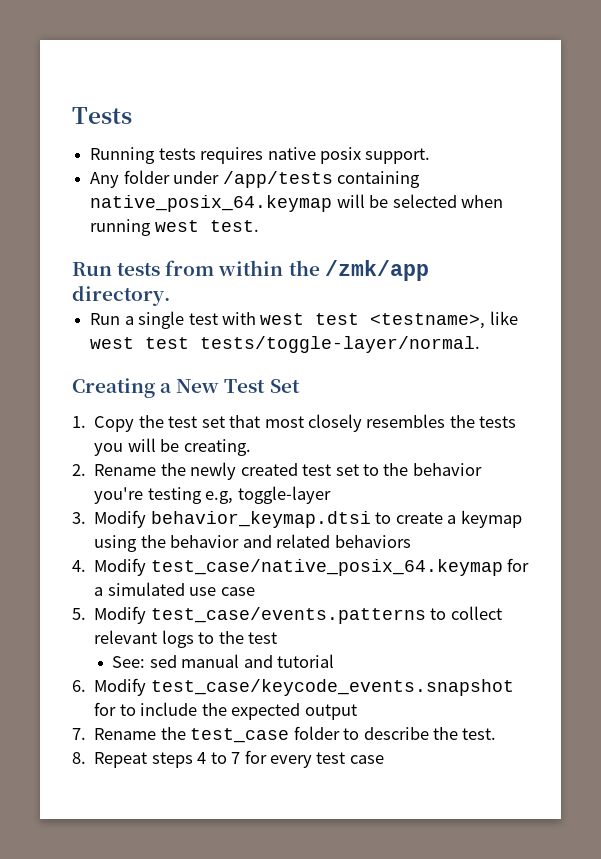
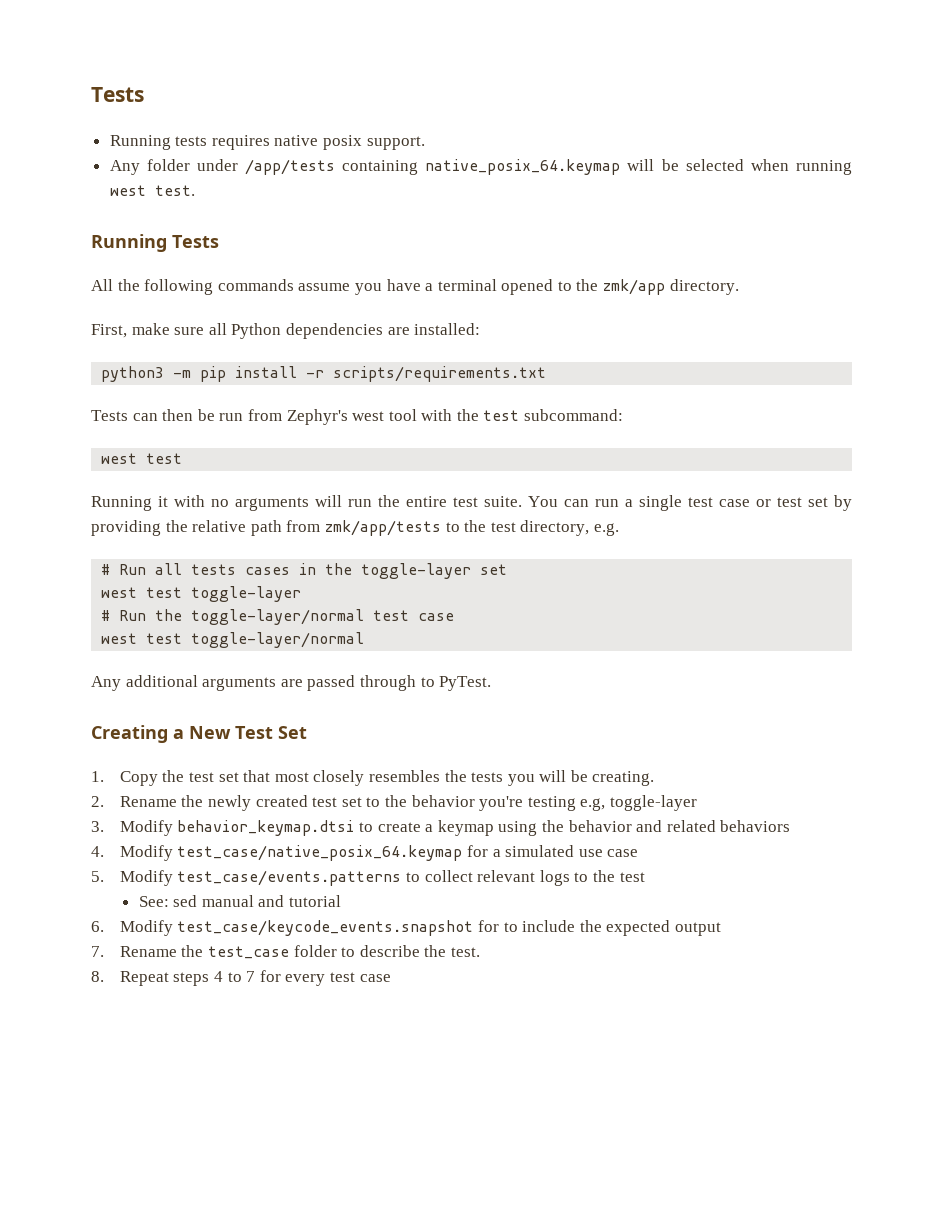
- Run tests from within the /zmk/app directory.
- Run a single test with west test <testname>, like west test tests/toggle-layer/normal.
+ Running Tests
+ All the following commands assume you have a terminal opened to the zmk/app directory.
+ First, make sure all Python dependencies are installed:
+ python3 -m pip install -r scripts/requirements.txt
+ Tests can then be run from Zephyr's west tool with the test subcommand:
+ west test
+ Running it with no arguments will run the entire test suite. You can run a single test case or test set by providing the relative path from zmk/app/tests to the test directory, e.g.
+ # Run all tests cases in the toggle-layer set
+ west test toggle-layer
+ # Run the toggle-layer/normal test case
+ west test toggle-layer/normal
+ Any additional arguments are passed through to PyTest.

